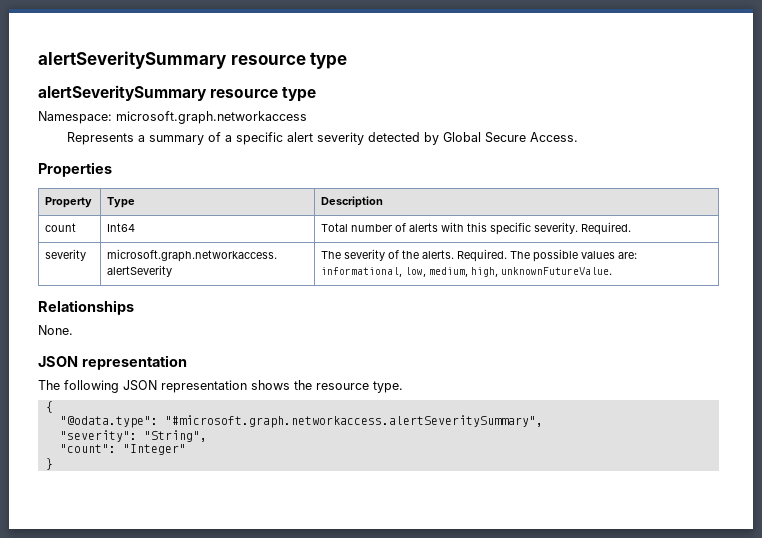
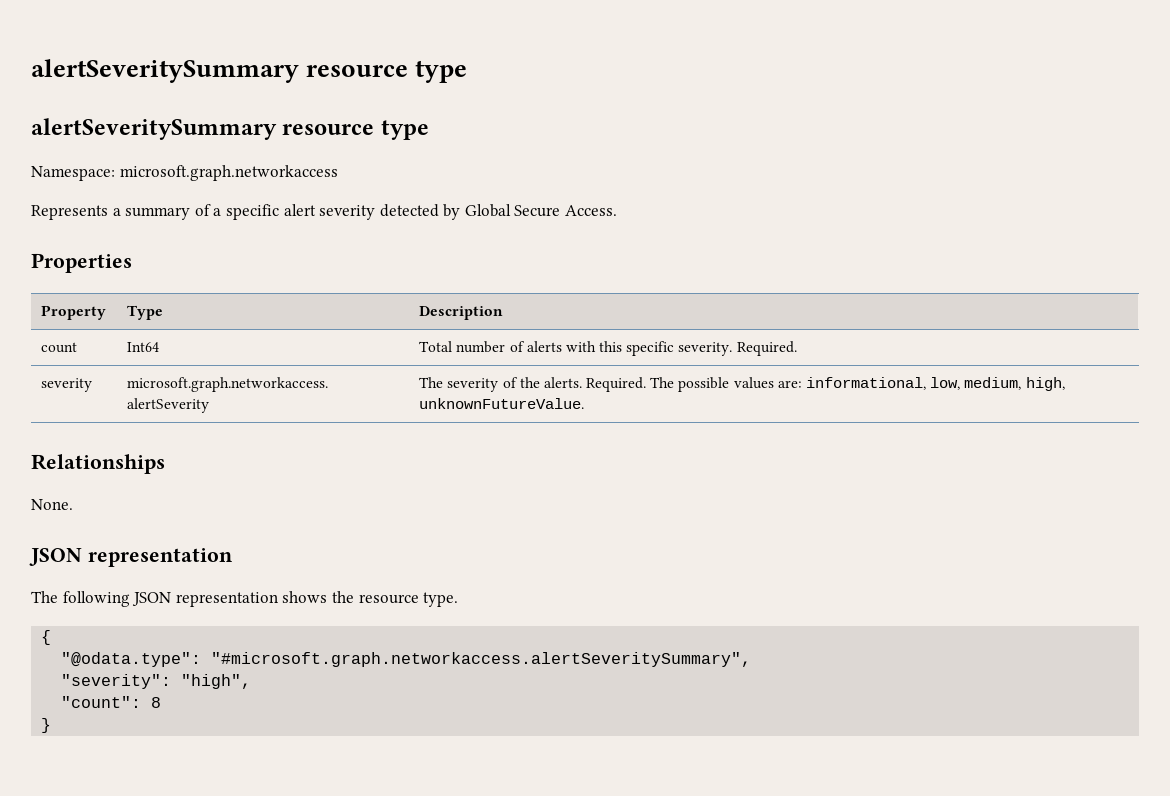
- "severity": "String",
+ "severity": "high",
- "count": "Integer"
+ "count": 8

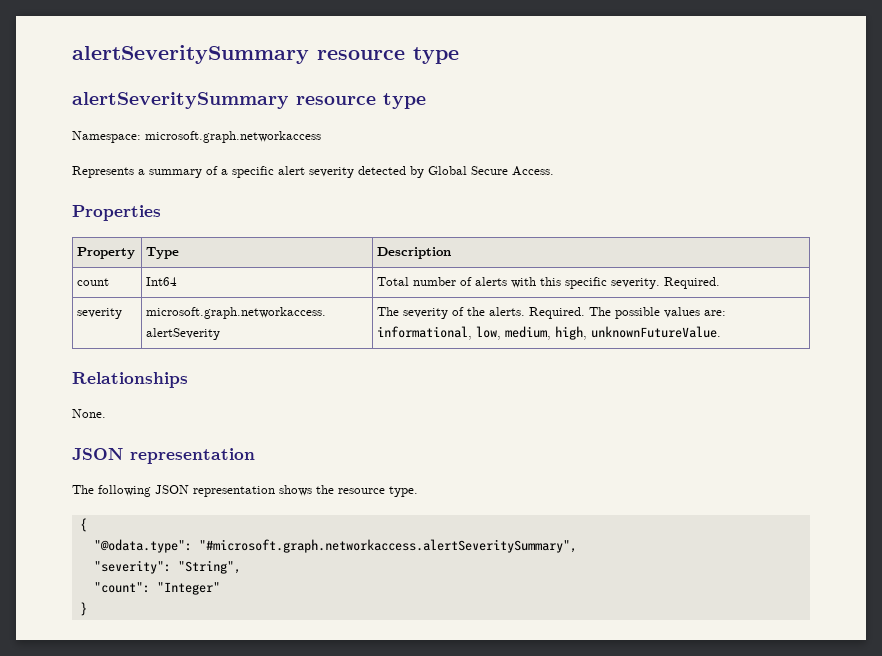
- "severity": "high",
+ "severity": "String",
- "count": 8
+ "count": "Integer"

